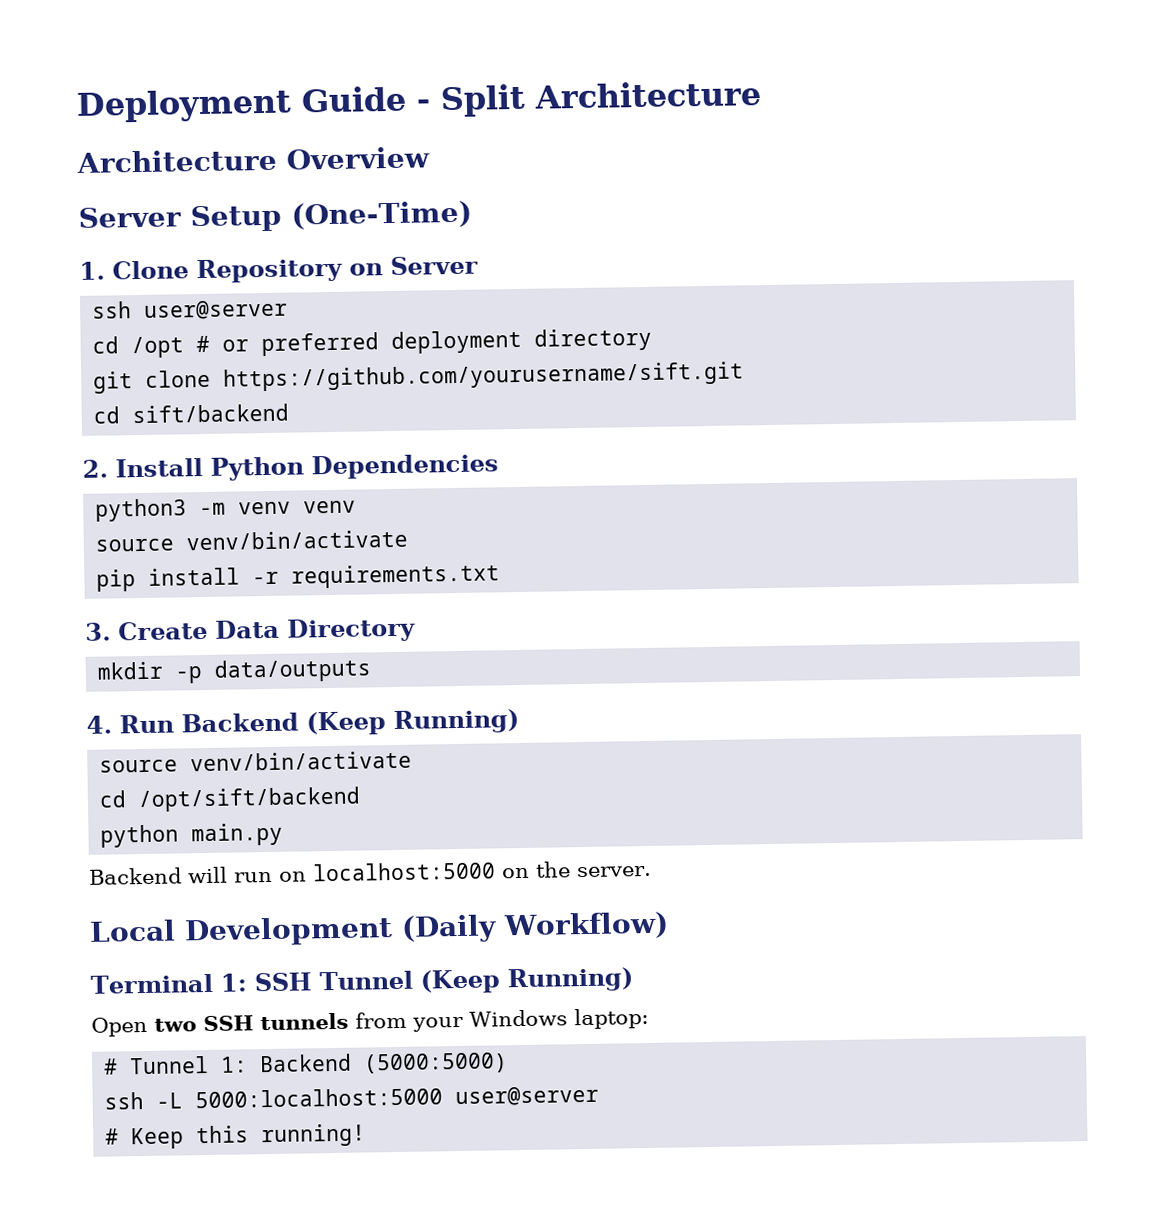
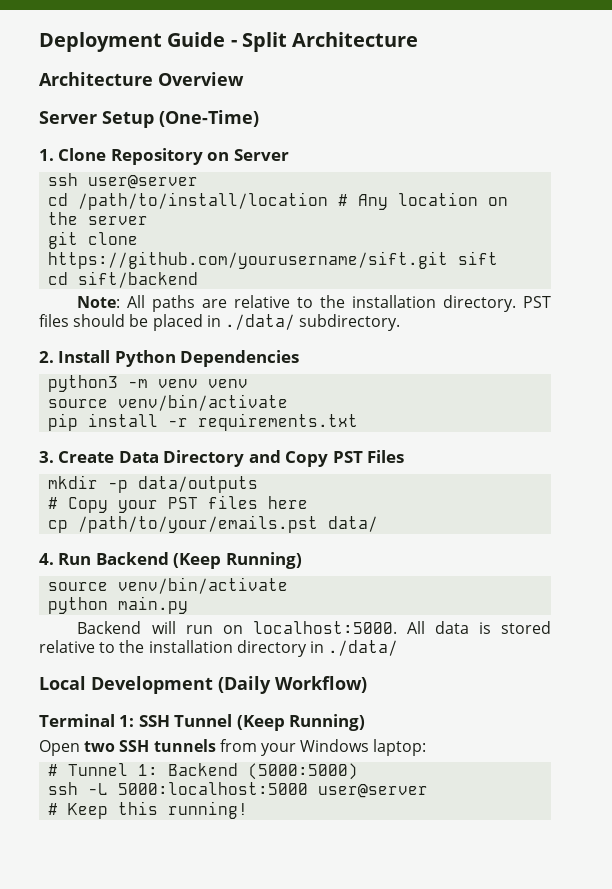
- cd /opt # or preferred deployment directory
+ cd /path/to/install/location # Any location on the server
- git clone https://github.com/yourusername/sift.git
+ git clone https://github.com/yourusername/sift.git sift
+ Note: All paths are relative to the installation directory. PST files should be placed in ./data/ subdirectory.
- 3. Create Data Directory
+ 3. Create Data Directory and Copy PST Files
+ # Copy your PST files here
+ cp /path/to/your/emails.pst data/
- cd /opt/sift/backend
- Backend will run on localhost:5000 on the server.
+ Backend will run on localhost:5000. All data is stored relative to the installation directory in ./data/

